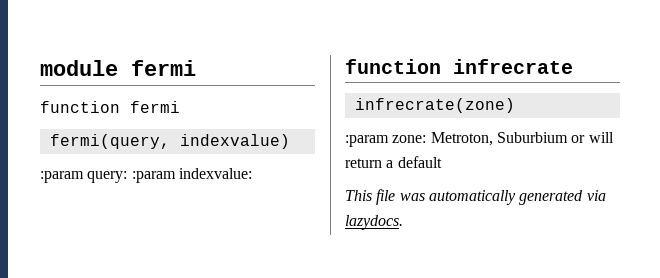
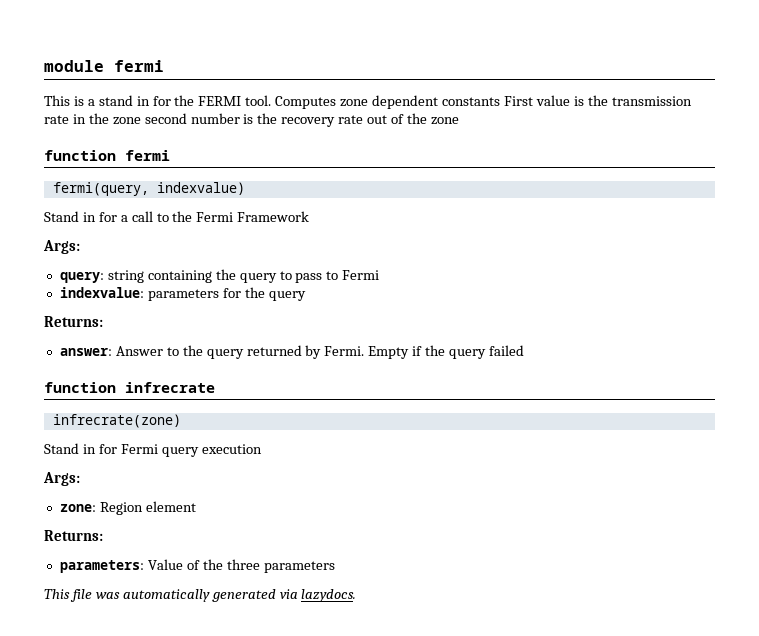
+ This is a stand in for the FERMI tool. Computes zone dependent constants First value is the transmission rate in the zone second number is the recovery rate out of the zone
  function fermi
  fermi(query, indexvalue)
- :param query: :param indexvalue:
+ Stand in for a call to the Fermi Framework
+ Args:
+ query: string containing the query to pass to Fermi
+ indexvalue: parameters for the query
+ Returns:
+ answer: Answer to the query returned by Fermi. Empty if the query failed
  function infrecrate
  infrecrate(zone)
- :param zone: Metroton, Suburbium or will return a default
+ Stand in for Fermi query execution
+ Args:
+ zone: Region element
+ Returns:
+ parameters: Value of the three parameters

